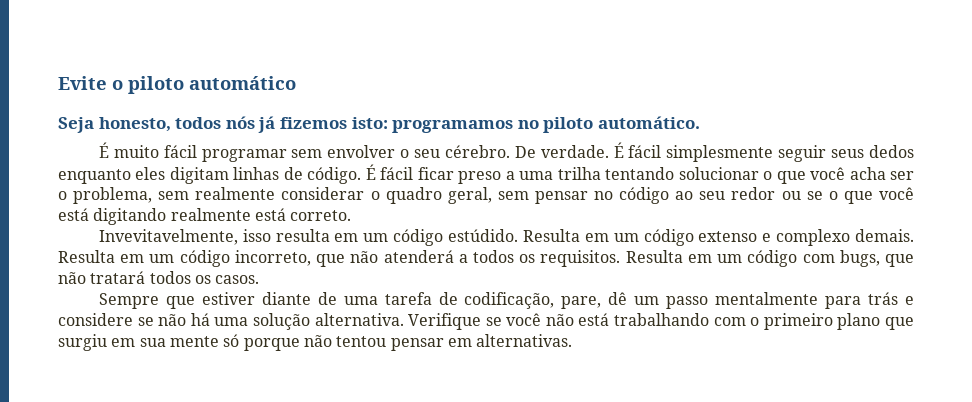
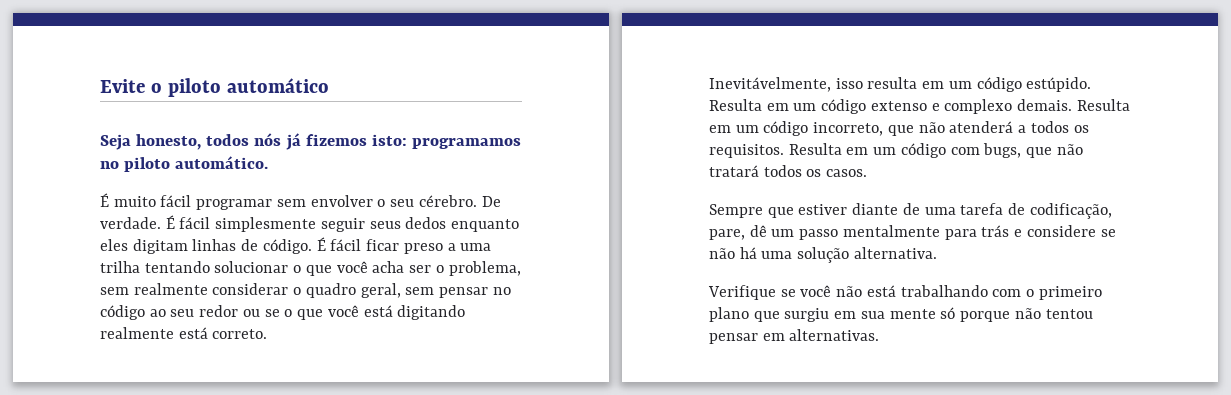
- Invevitavelmente, isso resulta em um código estúdido.
+ Inevitávelmente, isso resulta em um código estúpido.
- Sempre que estiver diante de uma tarefa de codificação, pare, dê um passo mentalmente para trás e considere se não há uma solução alternativa. Verifique se você não está trabalhando com o primeiro plano que surgiu em sua mente só porque não tentou pensar em alternativas.
+ Sempre que estiver diante de uma tarefa de codificação, pare, dê um passo mentalmente para trás e considere se não há uma solução alternativa.
+ Verifique se você não está trabalhando com o primeiro plano que surgiu em sua mente só porque não tentou pensar em alternativas.

